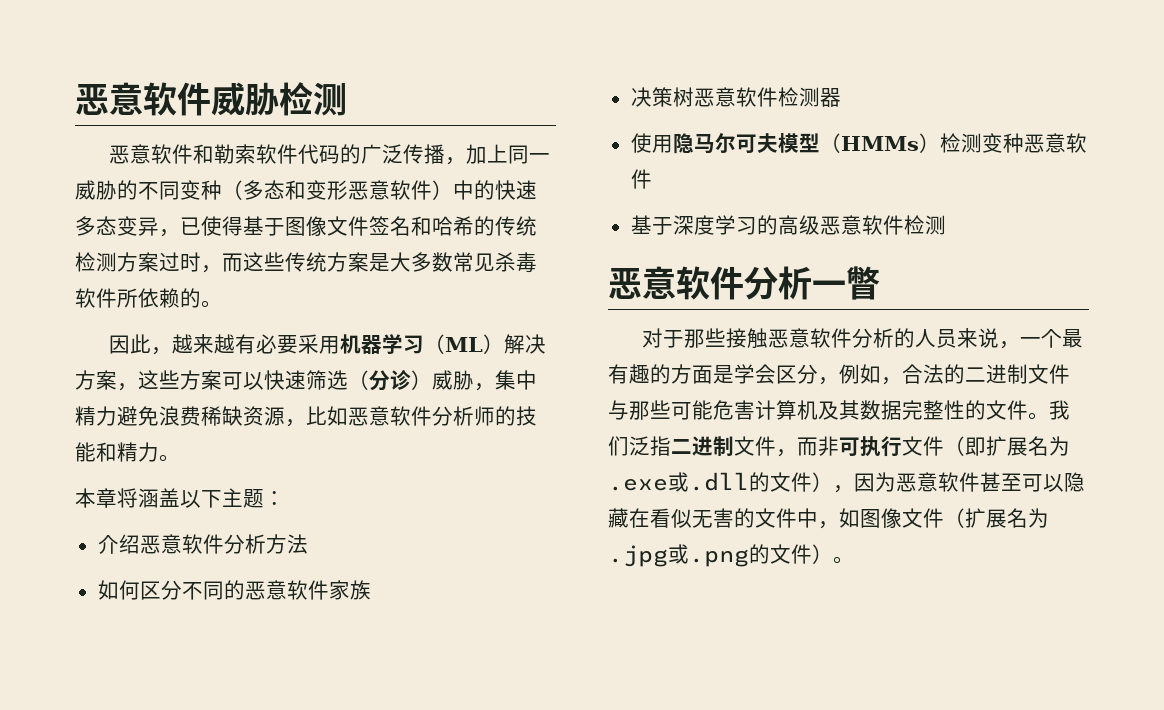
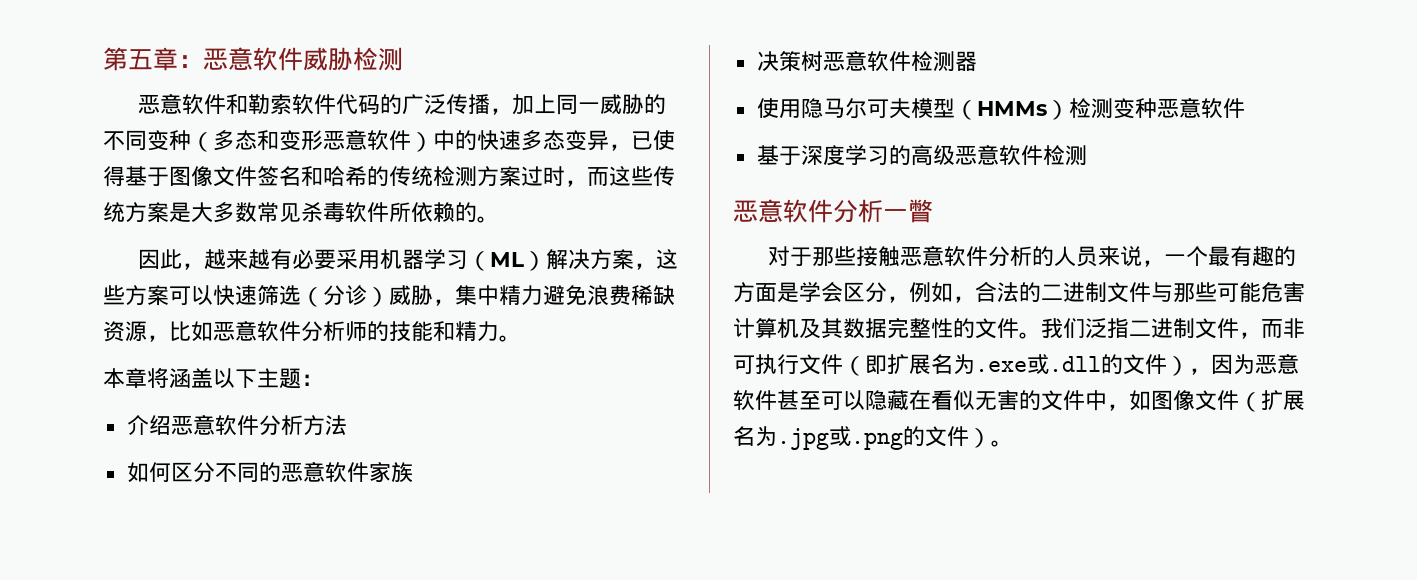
- 恶意软件威胁检测
+ 第五章：恶意软件威胁检测

